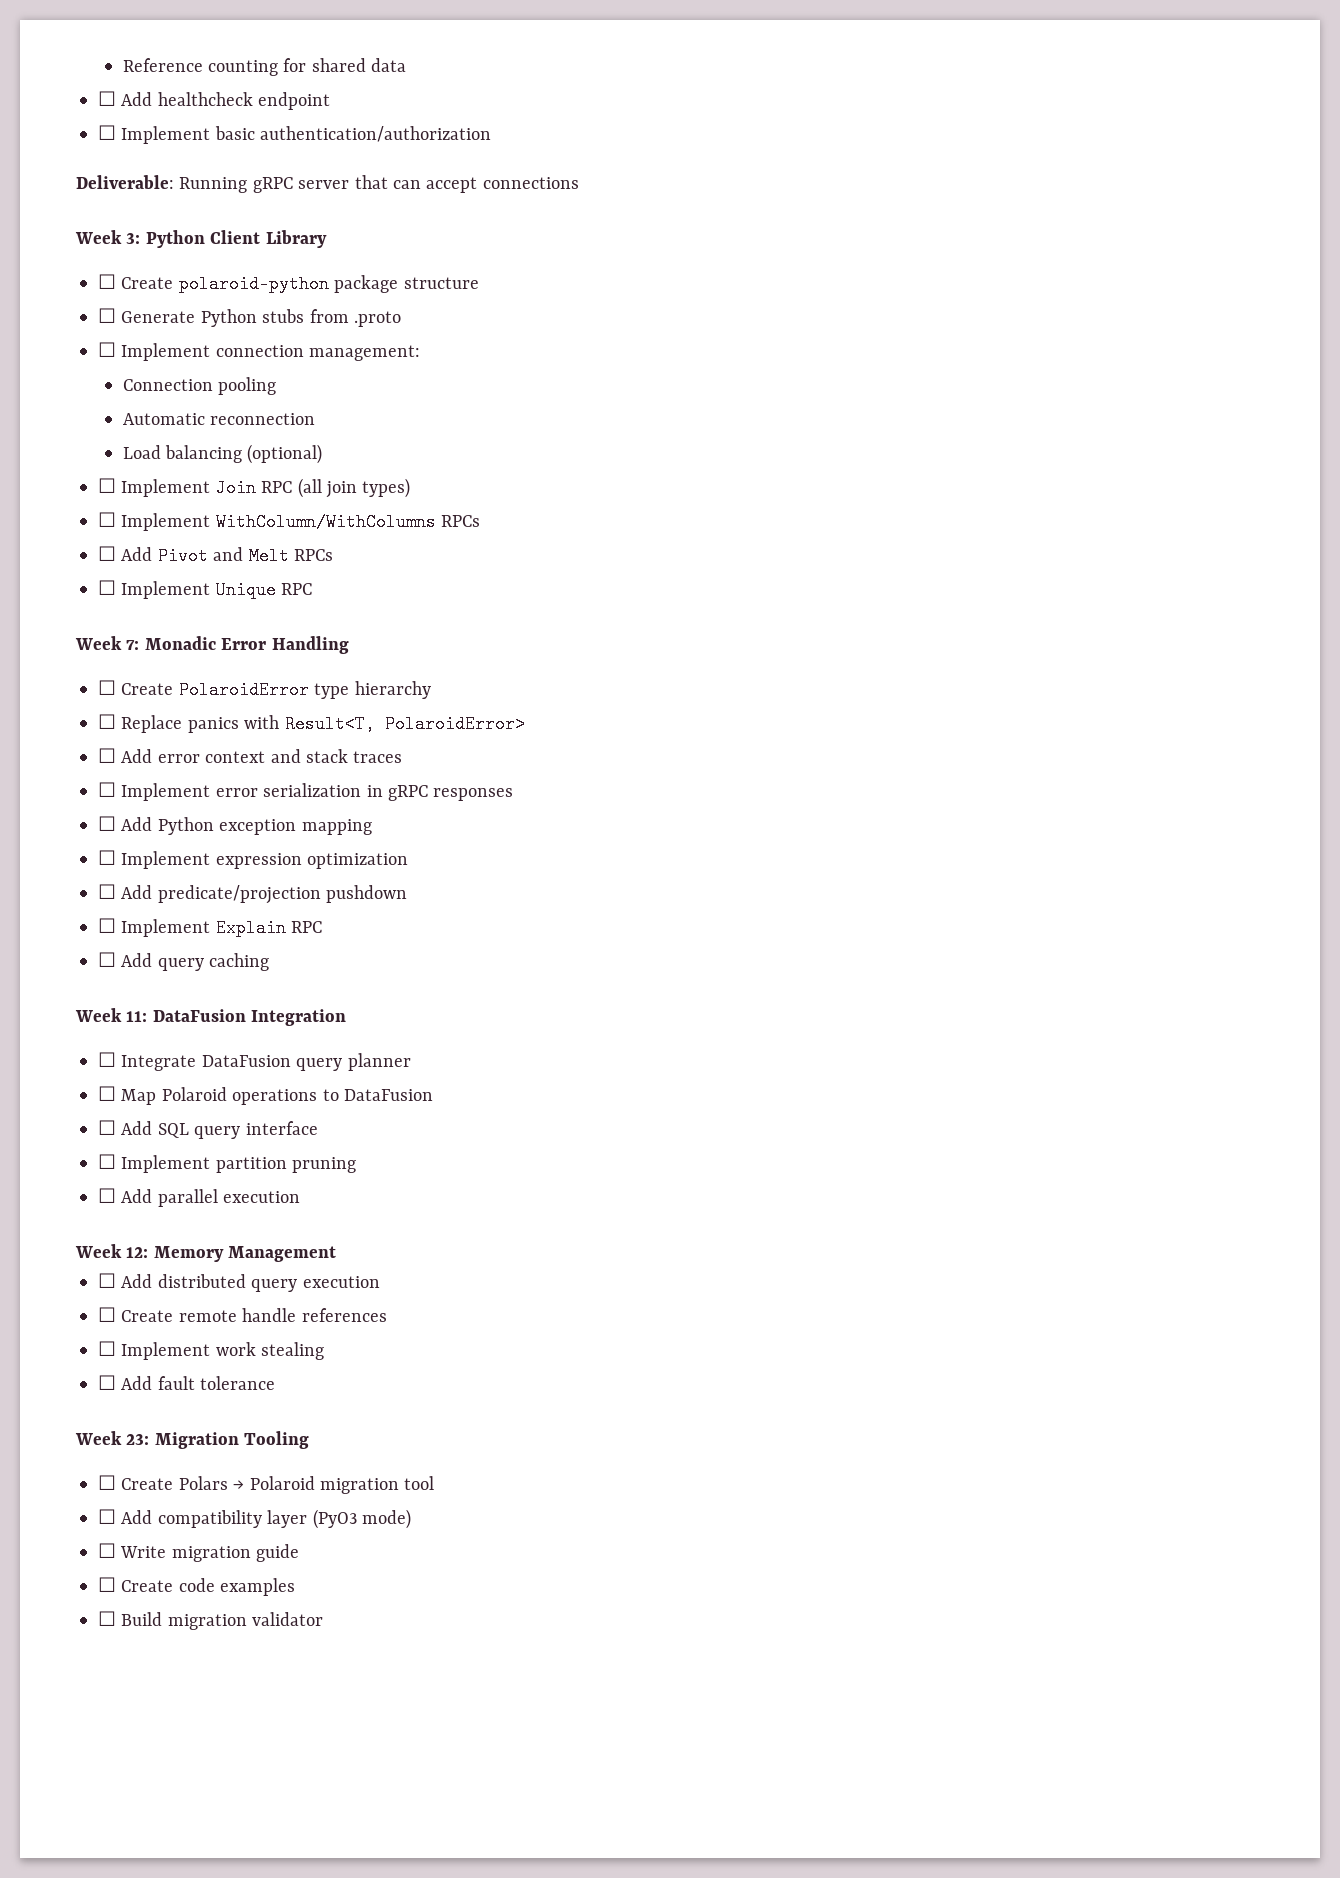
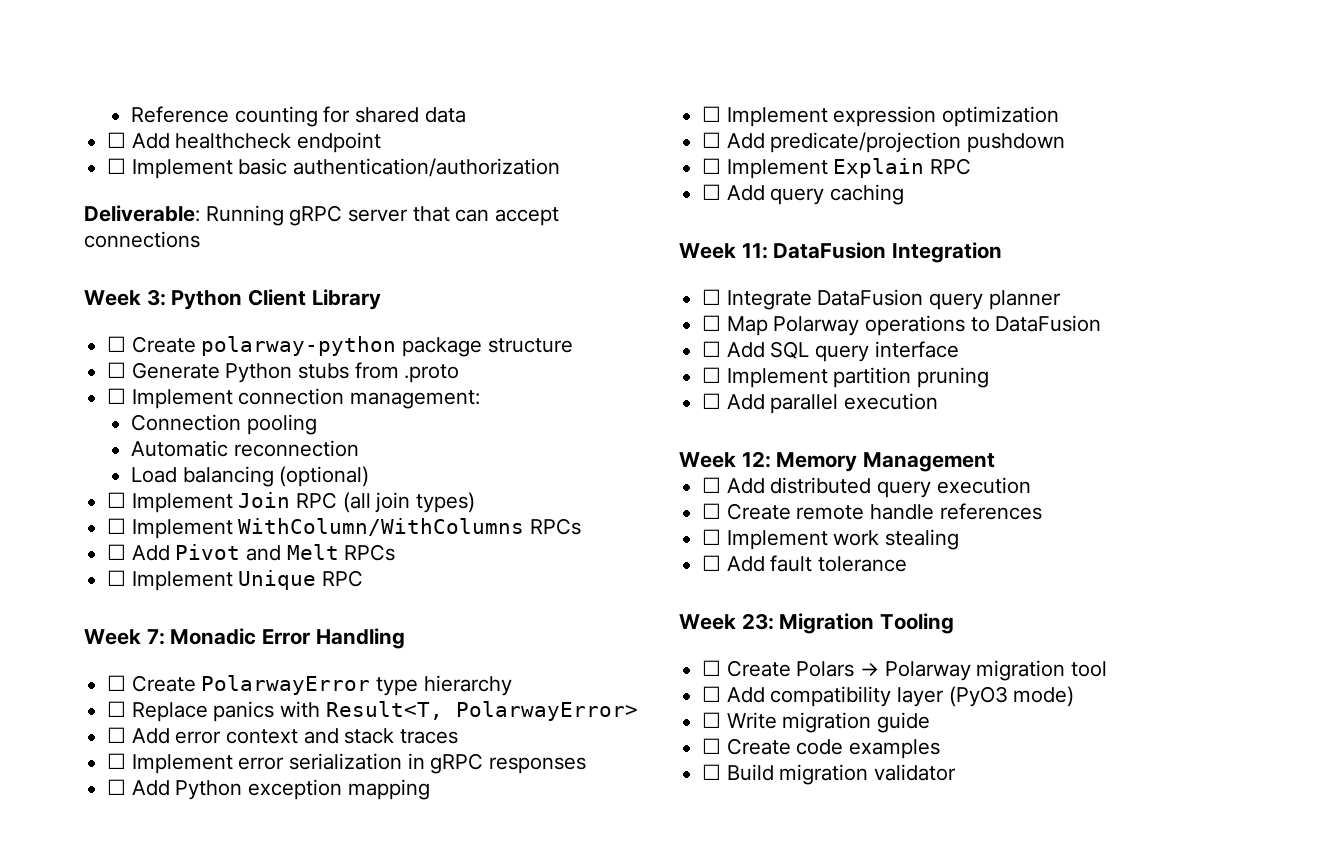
- ☐ Create polaroid-python package structure
+ ☐ Create polarway-python package structure
- ☐ Create PolaroidError type hierarchy
+ ☐ Create PolarwayError type hierarchy
- ☐ Replace panics with Result<T, PolaroidError>
+ ☐ Replace panics with Result<T, PolarwayError>
- ☐ Map Polaroid operations to DataFusion
+ ☐ Map Polarway operations to DataFusion
- ☐ Create Polars → Polaroid migration tool
+ ☐ Create Polars → Polarway migration tool

